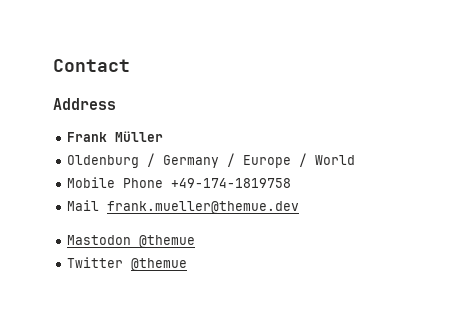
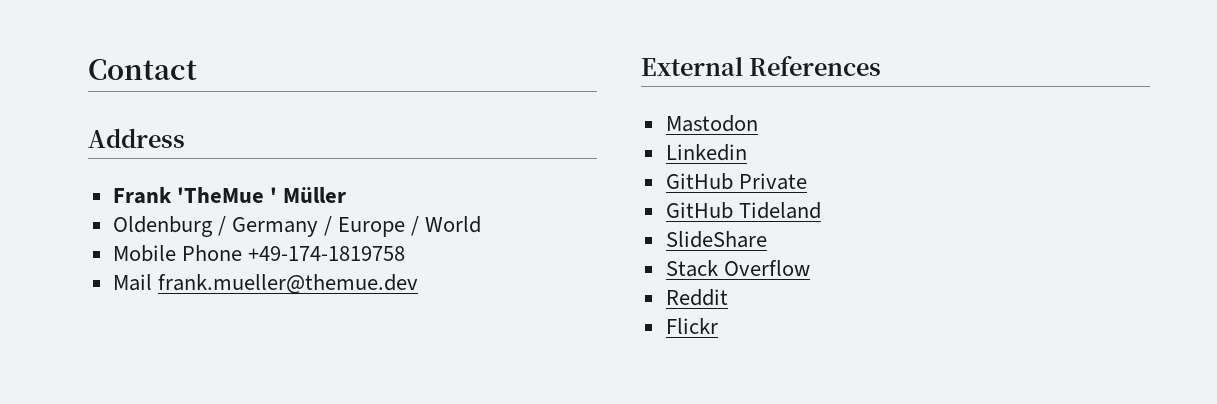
- Frank Müller
+ Frank 'TheMue ' Müller
+ External References
- Mastodon @themue
- Twitter @themue
+ Mastodon
+ Linkedin
+ GitHub Private
+ GitHub Tideland
+ SlideShare
+ Stack Overflow
+ Reddit
+ Flickr

